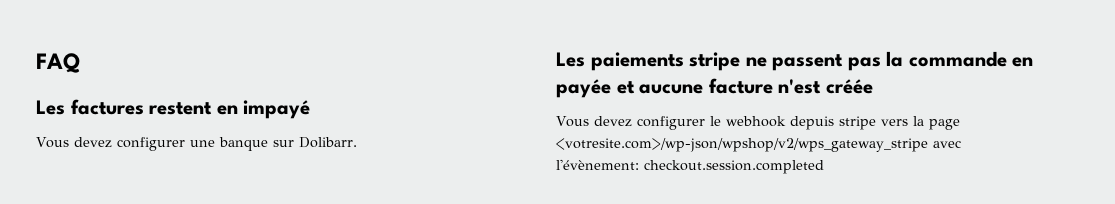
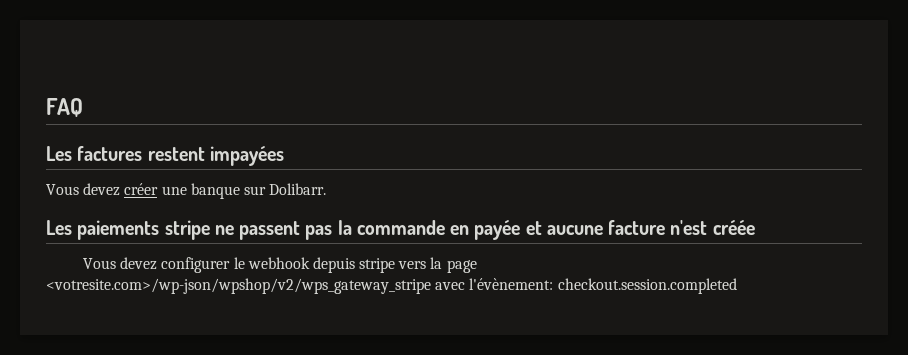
- Les factures restent en impayé
- Vous devez configurer une banque sur Dolibarr.
+ Les factures restent impayées
+ Vous devez créer une banque sur Dolibarr.

